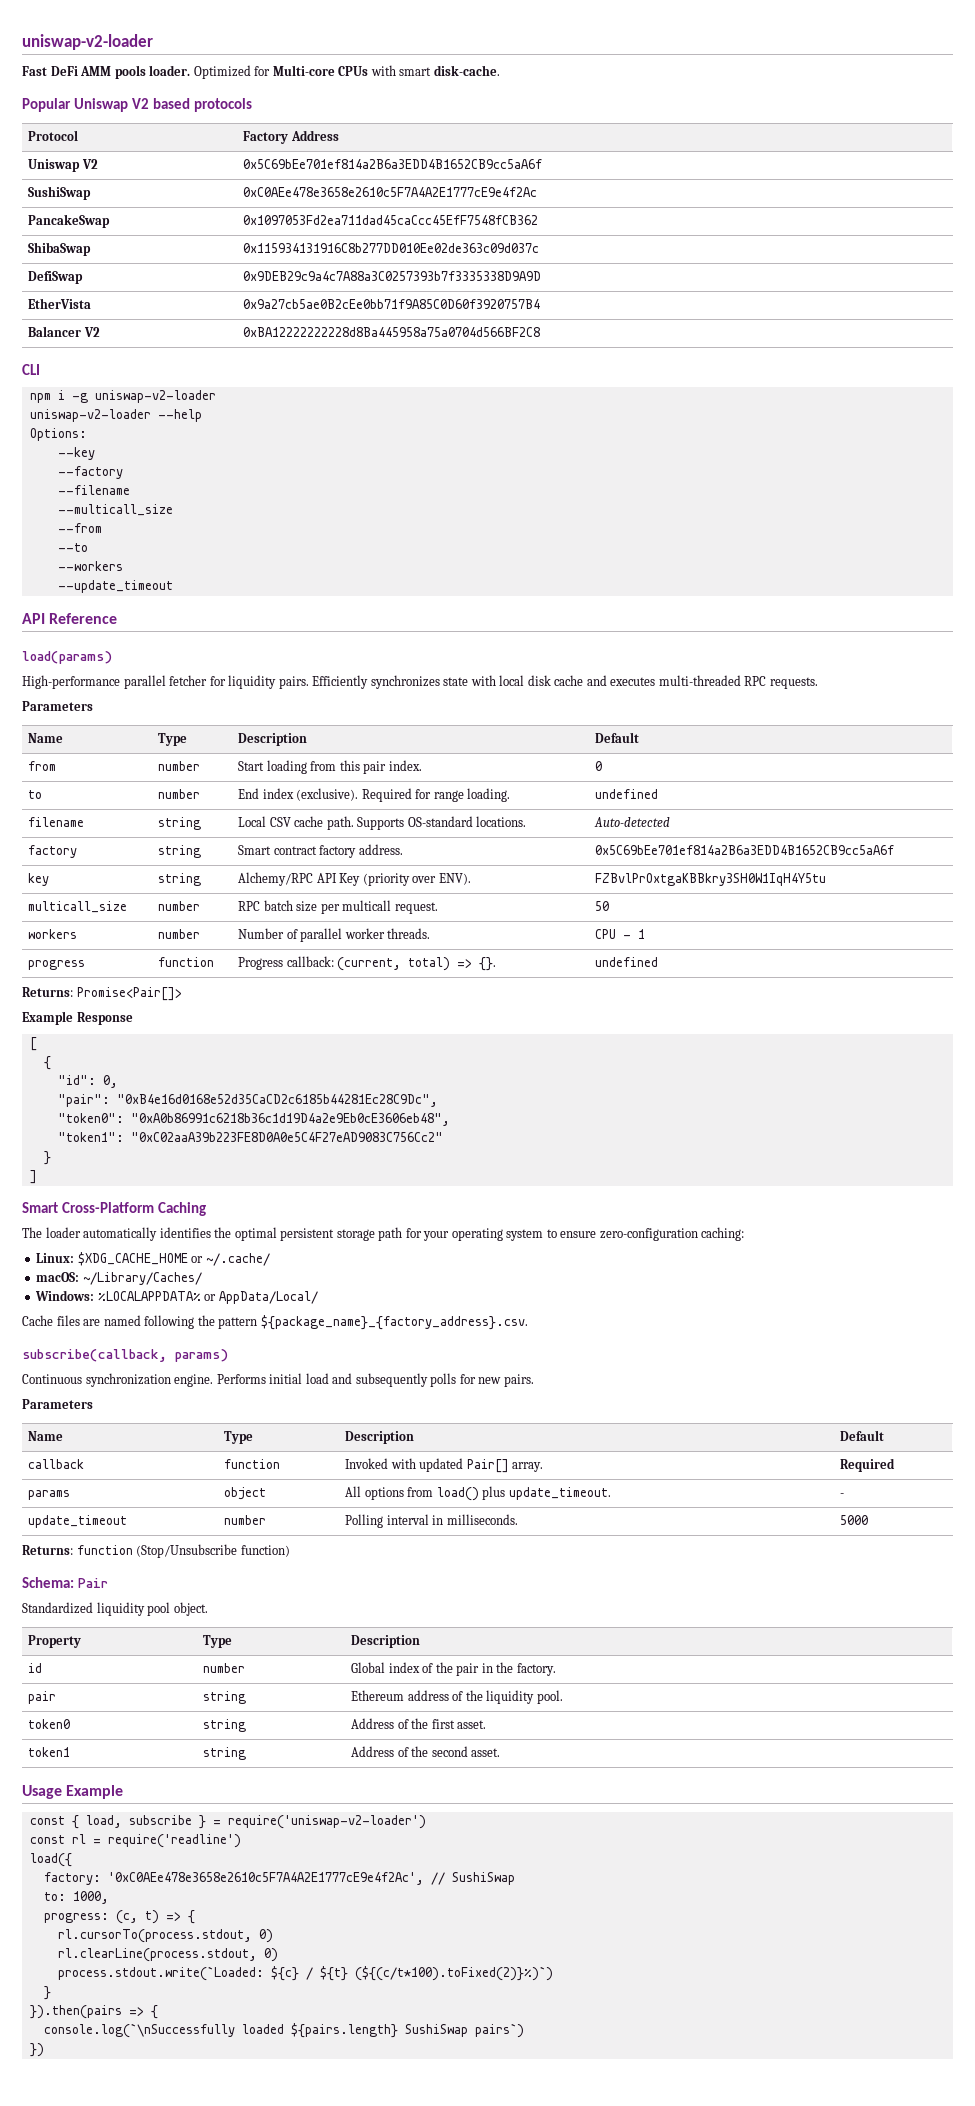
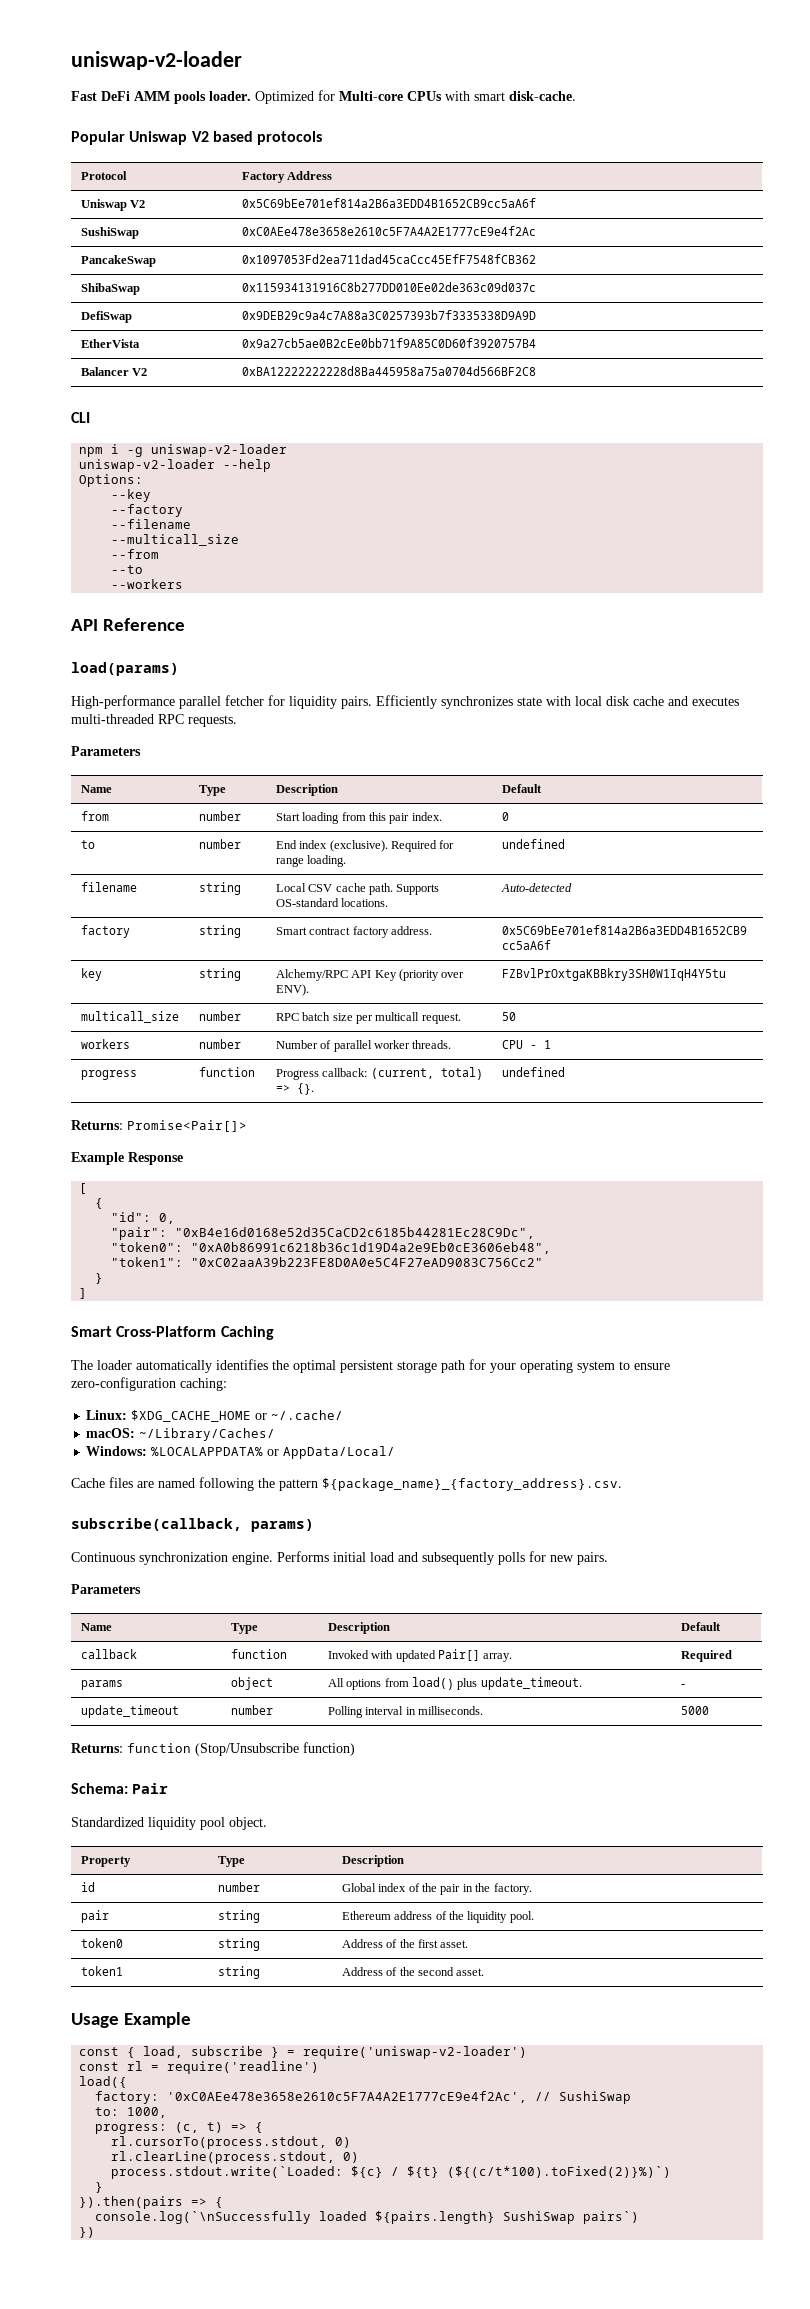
- --update_timeout

